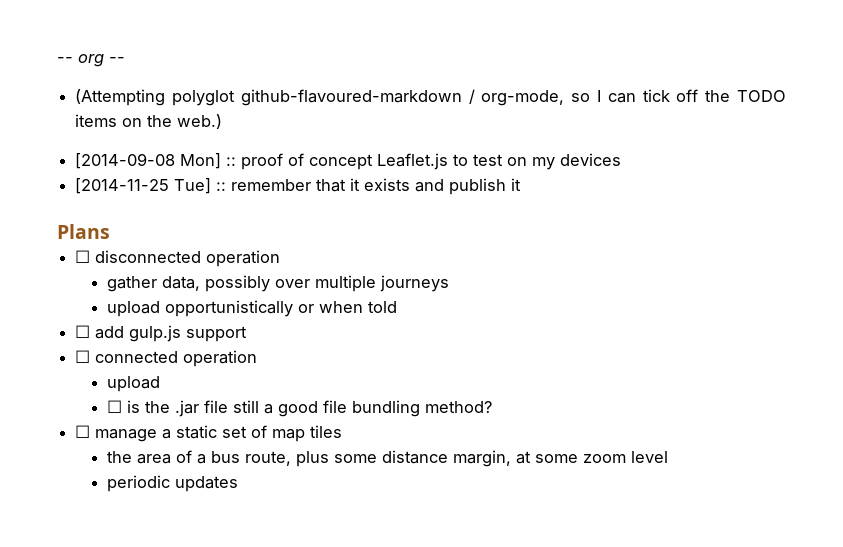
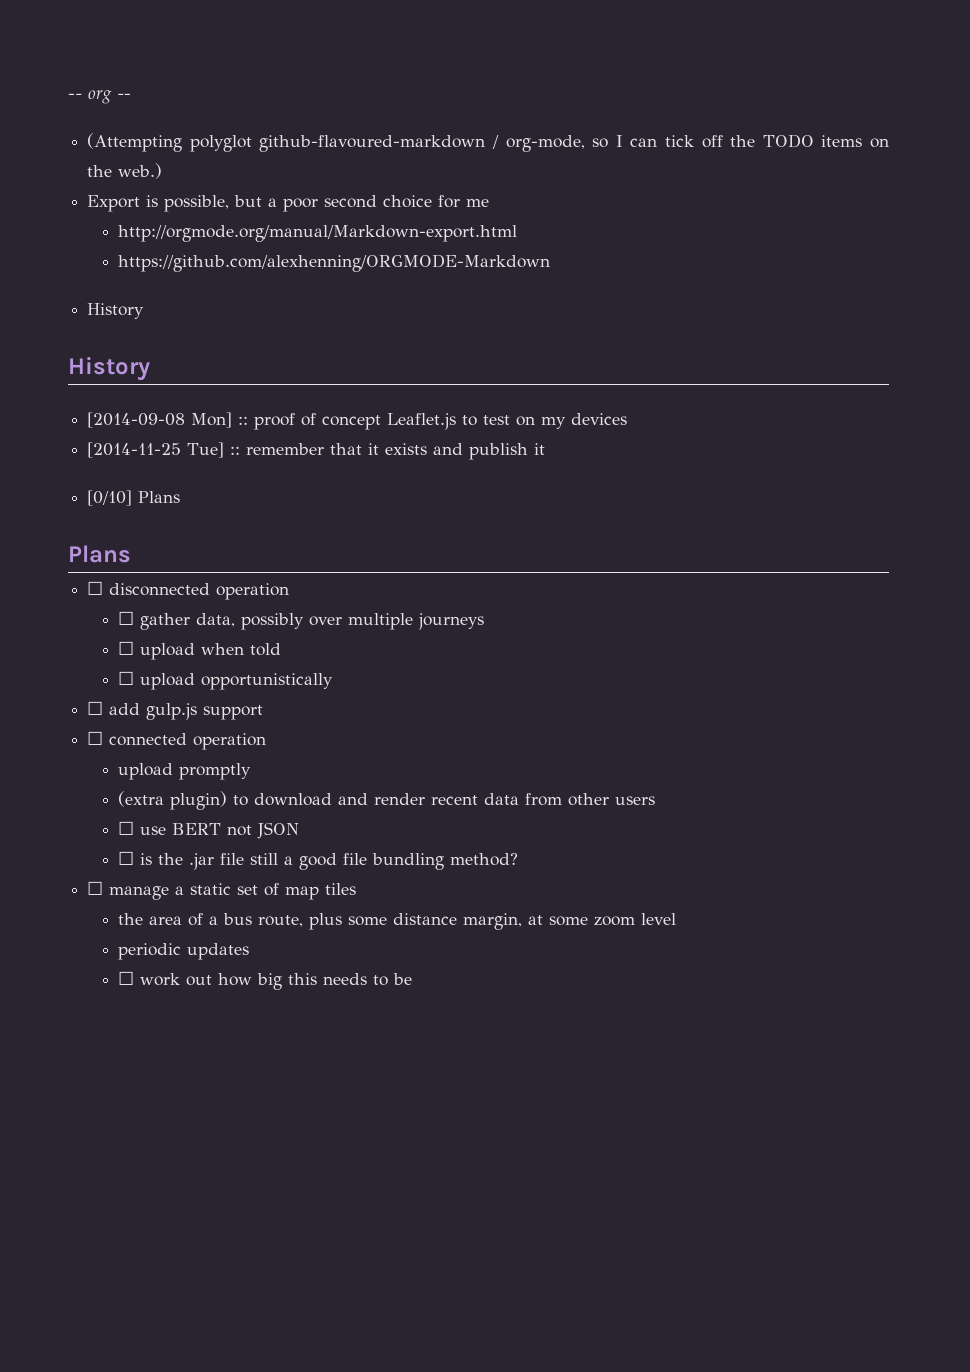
+ Export is possible, but a poor second choice for me
+ http://orgmode.org/manual/Markdown-export.html
+ https://github.com/alexhenning/ORGMODE-Markdown
+ History
+ History
+ [0/10] Plans
- gather data, possibly over multiple journeys
+ ☐ gather data, possibly over multiple journeys
- upload opportunistically or when told
+ ☐ upload when told
+ ☐ upload opportunistically
  ☐ connected operation
- upload
+ upload promptly
+ (extra plugin) to download and render recent data from other users
+ ☐ use BERT not JSON
+ ☐ work out how big this needs to be

